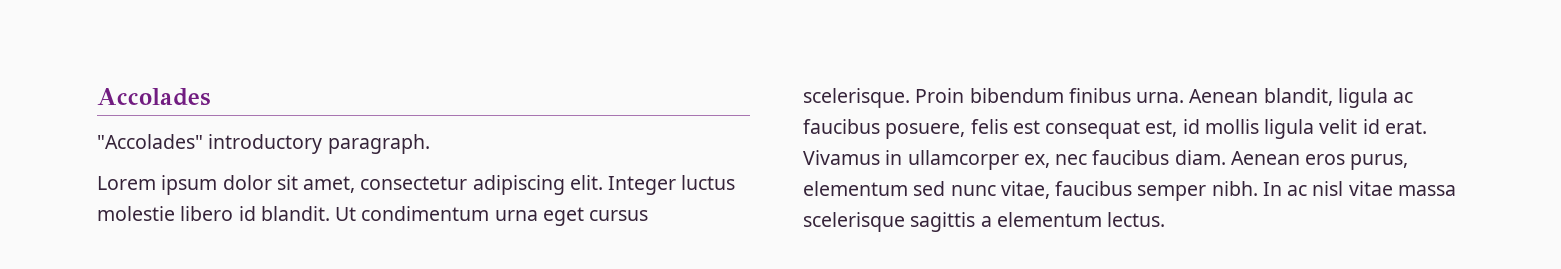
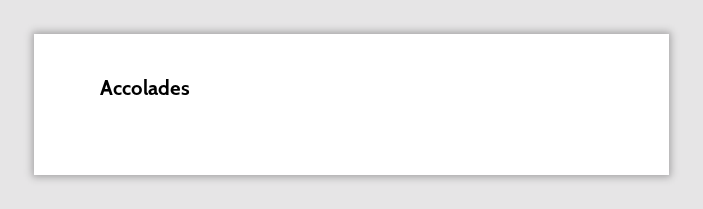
- "Accolades" introductory paragraph.
- Lorem ipsum dolor sit amet, consectetur adipiscing elit. Integer luctus molestie libero id blandit. Ut condimentum urna eget cursus scelerisque. Proin bibendum finibus urna. Aenean blandit, ligula ac faucibus posuere, felis est consequat est, id mollis ligula velit id erat. Vivamus in ullamcorper ex, nec faucibus diam. Aenean eros purus, elementum sed nunc vitae, faucibus semper nibh. In ac nisl vitae massa scelerisque sagittis a elementum lectus.

